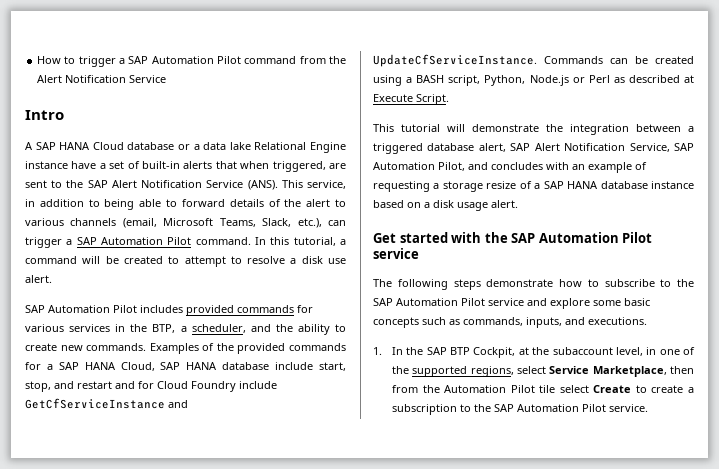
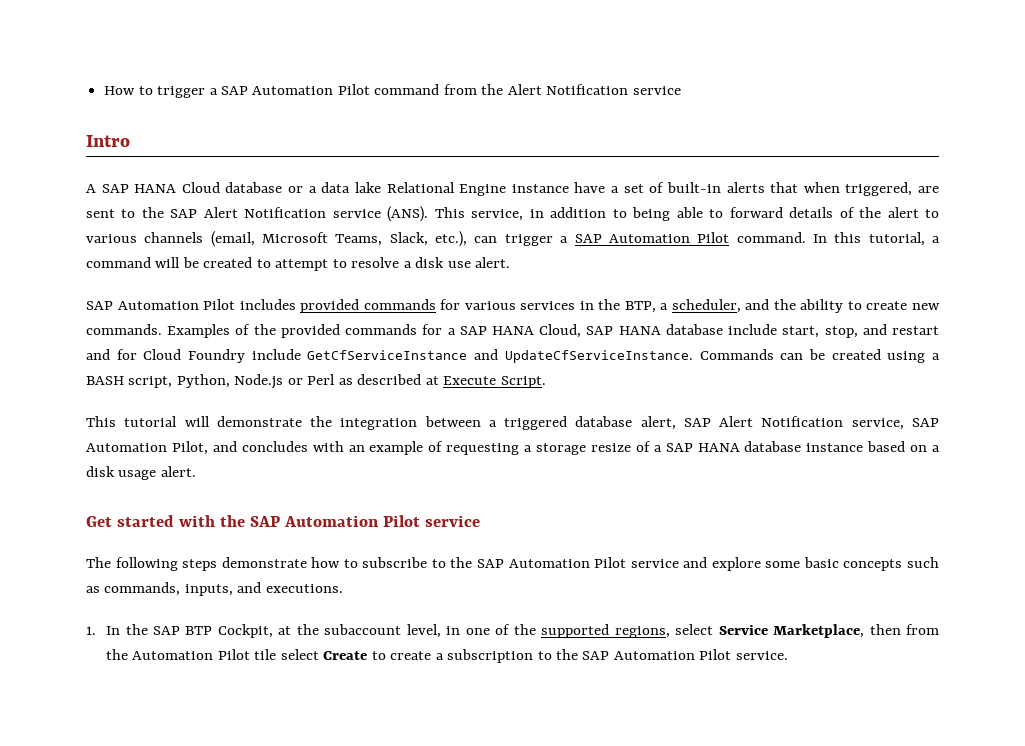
- How to trigger a SAP Automation Pilot command from the Alert Notification Service
+ How to trigger a SAP Automation Pilot command from the Alert Notification service
- A SAP HANA Cloud database or a data lake Relational Engine instance have a set of built-in alerts that when triggered, are sent to the SAP Alert Notification Service (ANS).
+ A SAP HANA Cloud database or a data lake Relational Engine instance have a set of built-in alerts that when triggered, are sent to the SAP Alert Notification service (ANS).
- This tutorial will demonstrate the integration between a triggered database alert, SAP Alert Notification Service, SAP Automation Pilot, and concludes with an example of requesting a storage resize of a SAP HANA database instance based on a disk usage alert.
+ This tutorial will demonstrate the integration between a triggered database alert, SAP Alert Notification service, SAP Automation Pilot, and concludes with an example of requesting a storage resize of a SAP HANA database instance based on a disk usage alert.

